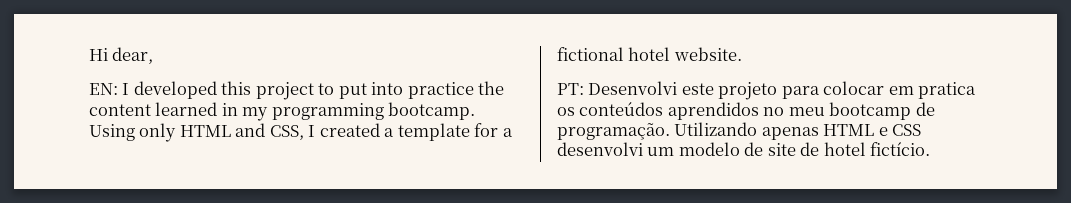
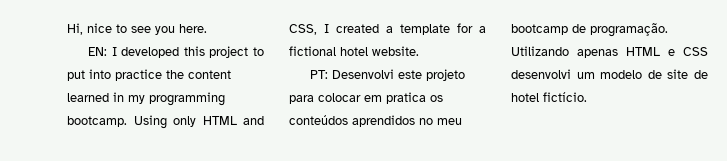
- Hi dear,
+ Hi, nice to see you here.

